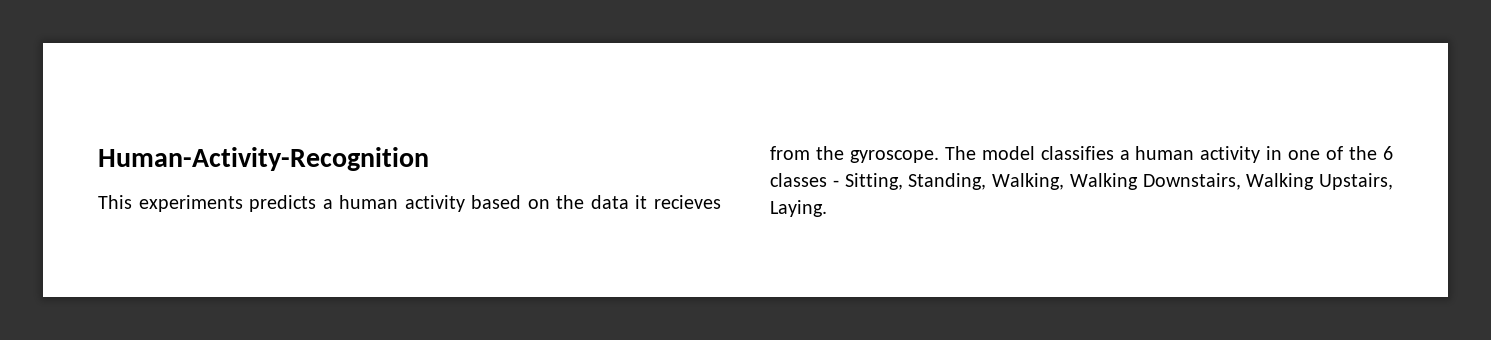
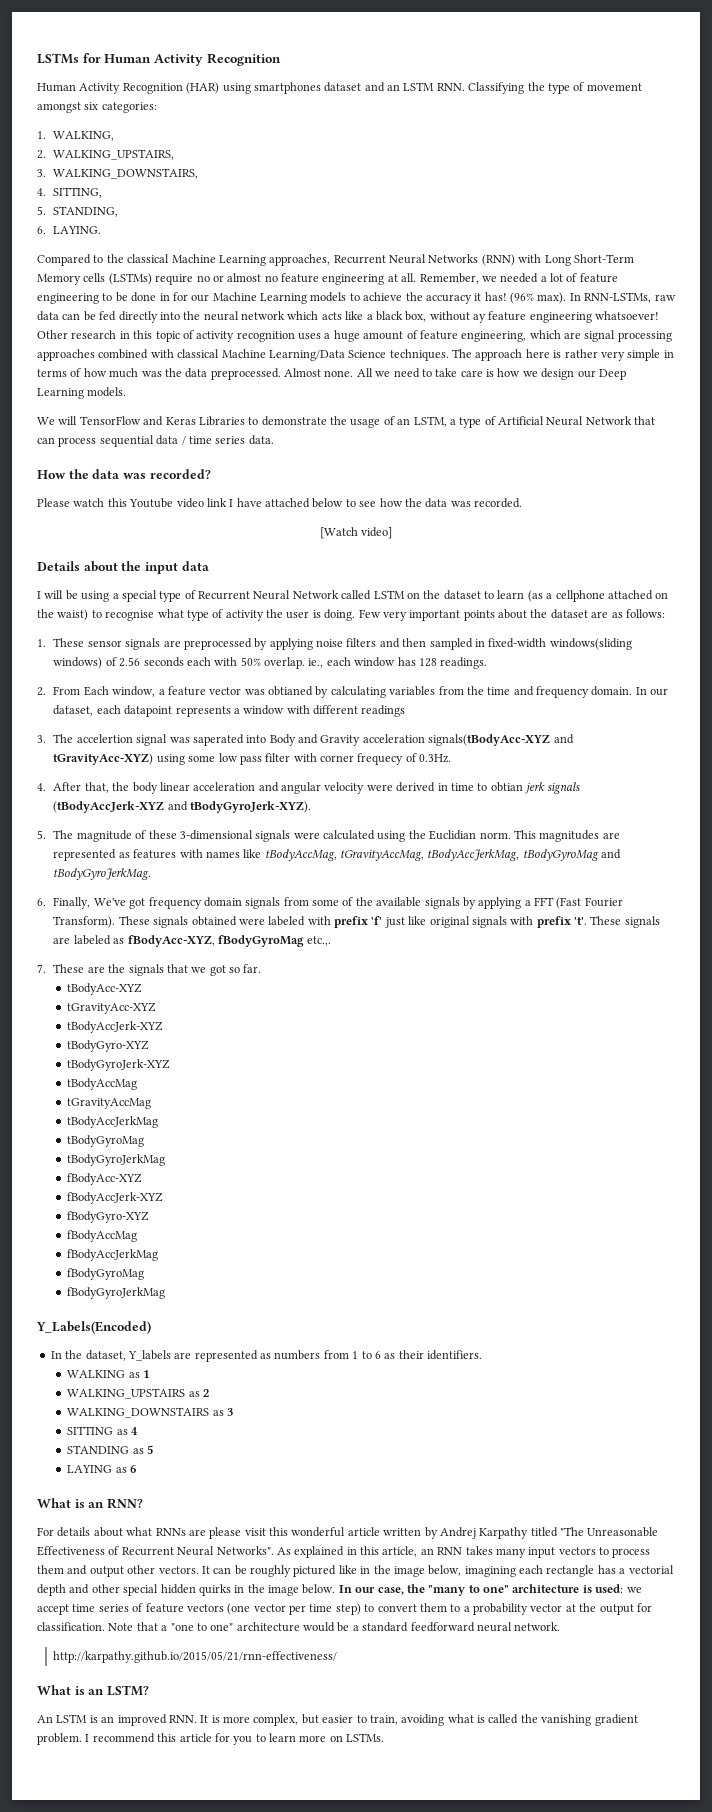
- Human-Activity-Recognition
- This experiments predicts a human activity based on the data it recieves from the gyroscope. The model classifies a human activity in one of the 6 classes - Sitting, Standing, Walking, Walking Downstairs, Walking Upstairs, Laying.
+ LSTMs for Human Activity Recognition
+ Human Activity Recognition (HAR) using smartphones dataset and an LSTM RNN. Classifying the type of movement amongst six categories:
+ 1. WALKING,
+ 2. WALKING_UPSTAIRS,
+ 3. WALKING_DOWNSTAIRS,
+ 4. SITTING,
+ 5. STANDING,
+ 6. LAYING.
+ Compared to the classical Machine Learning approaches, Recurrent Neural Networks (RNN) with Long Short-Term Memory cells (LSTMs) require no or almost no feature engineering at all. Remember, we needed a lot of feature engineering to be done in for our Machine Learning models to achieve the accuracy it has! (96% max). In RNN-LSTMs, raw data can be fed directly into the neural network which acts like a black box, without ay feature engineering whatsoever! Other research in this topic of activity recognition uses a huge amount of feature engineering, which are signal processing approaches combined with classical Machine Learning/Data Science techniques. The approach here is rather very simple in terms of how much was the data preprocessed. Almost none. All we need to take care is how we design our Deep Learning models.
+ We will TensorFlow and Keras Libraries to demonstrate the usage of an LSTM, a type of Artificial Neural Network that can process sequential data / time series data.
+ How the data was recorded?
+ Please watch this Youtube video link I have attached below to see how the data was recorded.
+ [Watch video]
+ Details about the input data
+ I will be using a special type of Recurrent Neural Network called LSTM on the dataset to learn (as a cellphone attached on the waist) to recognise what type of activity the user is doing. Few very important points about the dataset are as follows:
+ 1. These sensor signals are preprocessed by applying noise filters and then sampled in fixed-width windows(sliding windows) of 2.56 seconds each with 50% overlap. ie., each window has 128 readings.
+ 2. From Each window, a feature vector was obtianed by calculating variables from the time and frequency domain. In our dataset, each datapoint represents a window with different readings
+ 3. The accelertion signal was saperated into Body and Gravity acceleration signals(tBodyAcc-XYZ and tGravityAcc-XYZ) using some low pass filter with corner frequecy of 0.3Hz.
+ 4. After that, the body linear acceleration and angular velocity were derived in time to obtian jerk signals (tBodyAccJerk-XYZ and tBodyGyroJerk-XYZ).
+ 5. The magnitude of these 3-dimensional signals were calculated using the Euclidian norm. This magnitudes are represented as features with names like tBodyAccMag, tGravityAccMag, tBodyAccJerkMag, tBodyGyroMag and tBodyGyroJerkMag.
+ 6. Finally, We've got frequency domain signals from some of the available signals by applying a FFT (Fast Fourier Transform). These signals obtained were labeled with prefix 'f' just like original signals with prefix 't'. These signals are labeled as fBodyAcc-XYZ, fBodyGyroMag etc.,.
+ 7. These are the signals that we got so far.
+ tBodyAcc-XYZ
+ tGravityAcc-XYZ
+ tBodyAccJerk-XYZ
+ tBodyGyro-XYZ
+ tBodyGyroJerk-XYZ
+ tBodyAccMag
+ tGravityAccMag
+ tBodyAccJerkMag
+ tBodyGyroMag
+ tBodyGyroJerkMag
+ fBodyAcc-XYZ
+ fBodyAccJerk-XYZ
+ fBodyGyro-XYZ
+ fBodyAccMag
+ fBodyAccJerkMag
+ fBodyGyroMag
+ fBodyGyroJerkMag
+ Y_Labels(Encoded)
+ In the dataset, Y_labels are represented as numbers from 1 to 6 as their identifiers.
+ WALKING as 1
+ WALKING_UPSTAIRS as 2
+ WALKING_DOWNSTAIRS as 3
+ SITTING as 4
+ STANDING as 5
+ LAYING as 6
+ What is an RNN?
+ For details about what RNNs are please visit this wonderful article written by Andrej Karpathy titled "The Unreasonable Effectiveness of Recurrent Neural Networks". As explained in this article, an RNN takes many input vectors to process them and output other vectors. It can be roughly pictured like in the image below, imagining each rectangle has a vectorial depth and other special hidden quirks in the image below. In our case, the "many to one" architecture is used: we accept time series of feature vectors (one vector per time step) to convert them to a probability vector at the output for classification. Note that a "one to one" architecture would be a standard feedforward neural network.
+ http://karpathy.github.io/2015/05/21/rnn-effectiveness/
+ What is an LSTM?
+ An LSTM is an improved RNN. It is more complex, but easier to train, avoiding what is called the vanishing gradient problem. I recommend this article for you to learn more on LSTMs.

